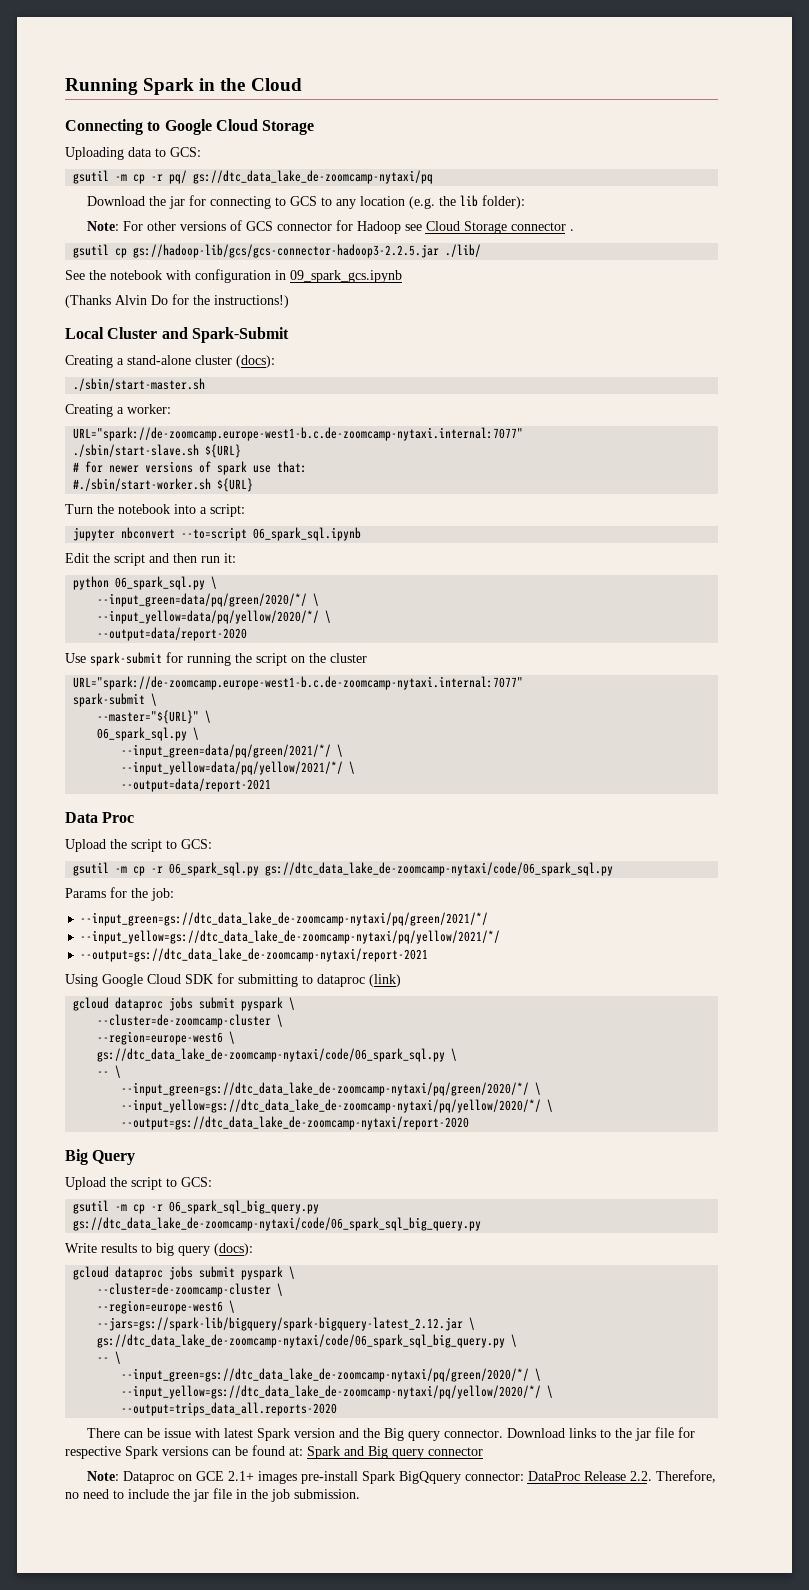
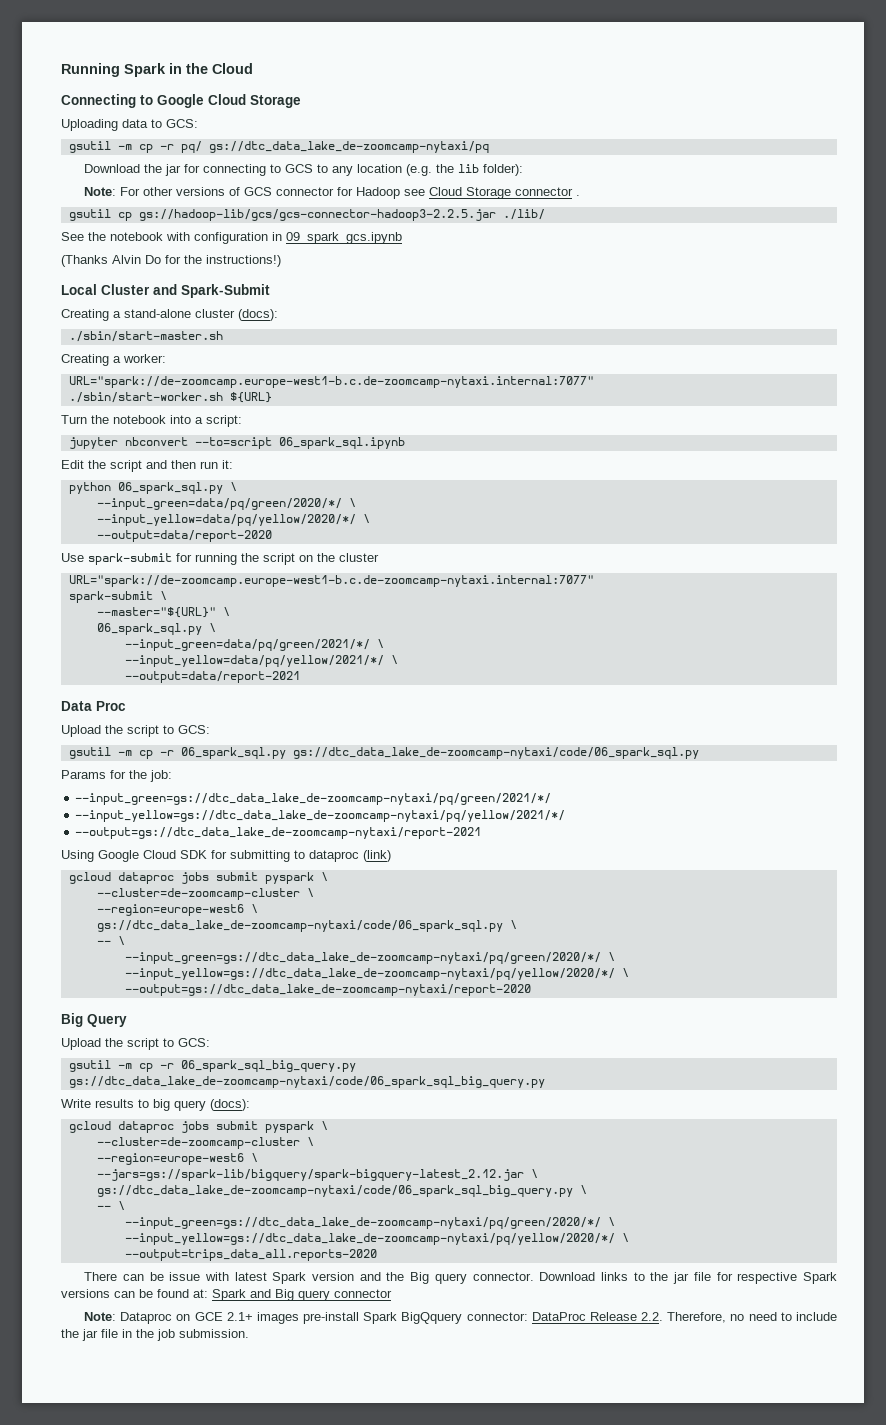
- ./sbin/start-slave.sh ${URL}
- # for newer versions of spark use that:
- #./sbin/start-worker.sh ${URL}
+ ./sbin/start-worker.sh ${URL}

